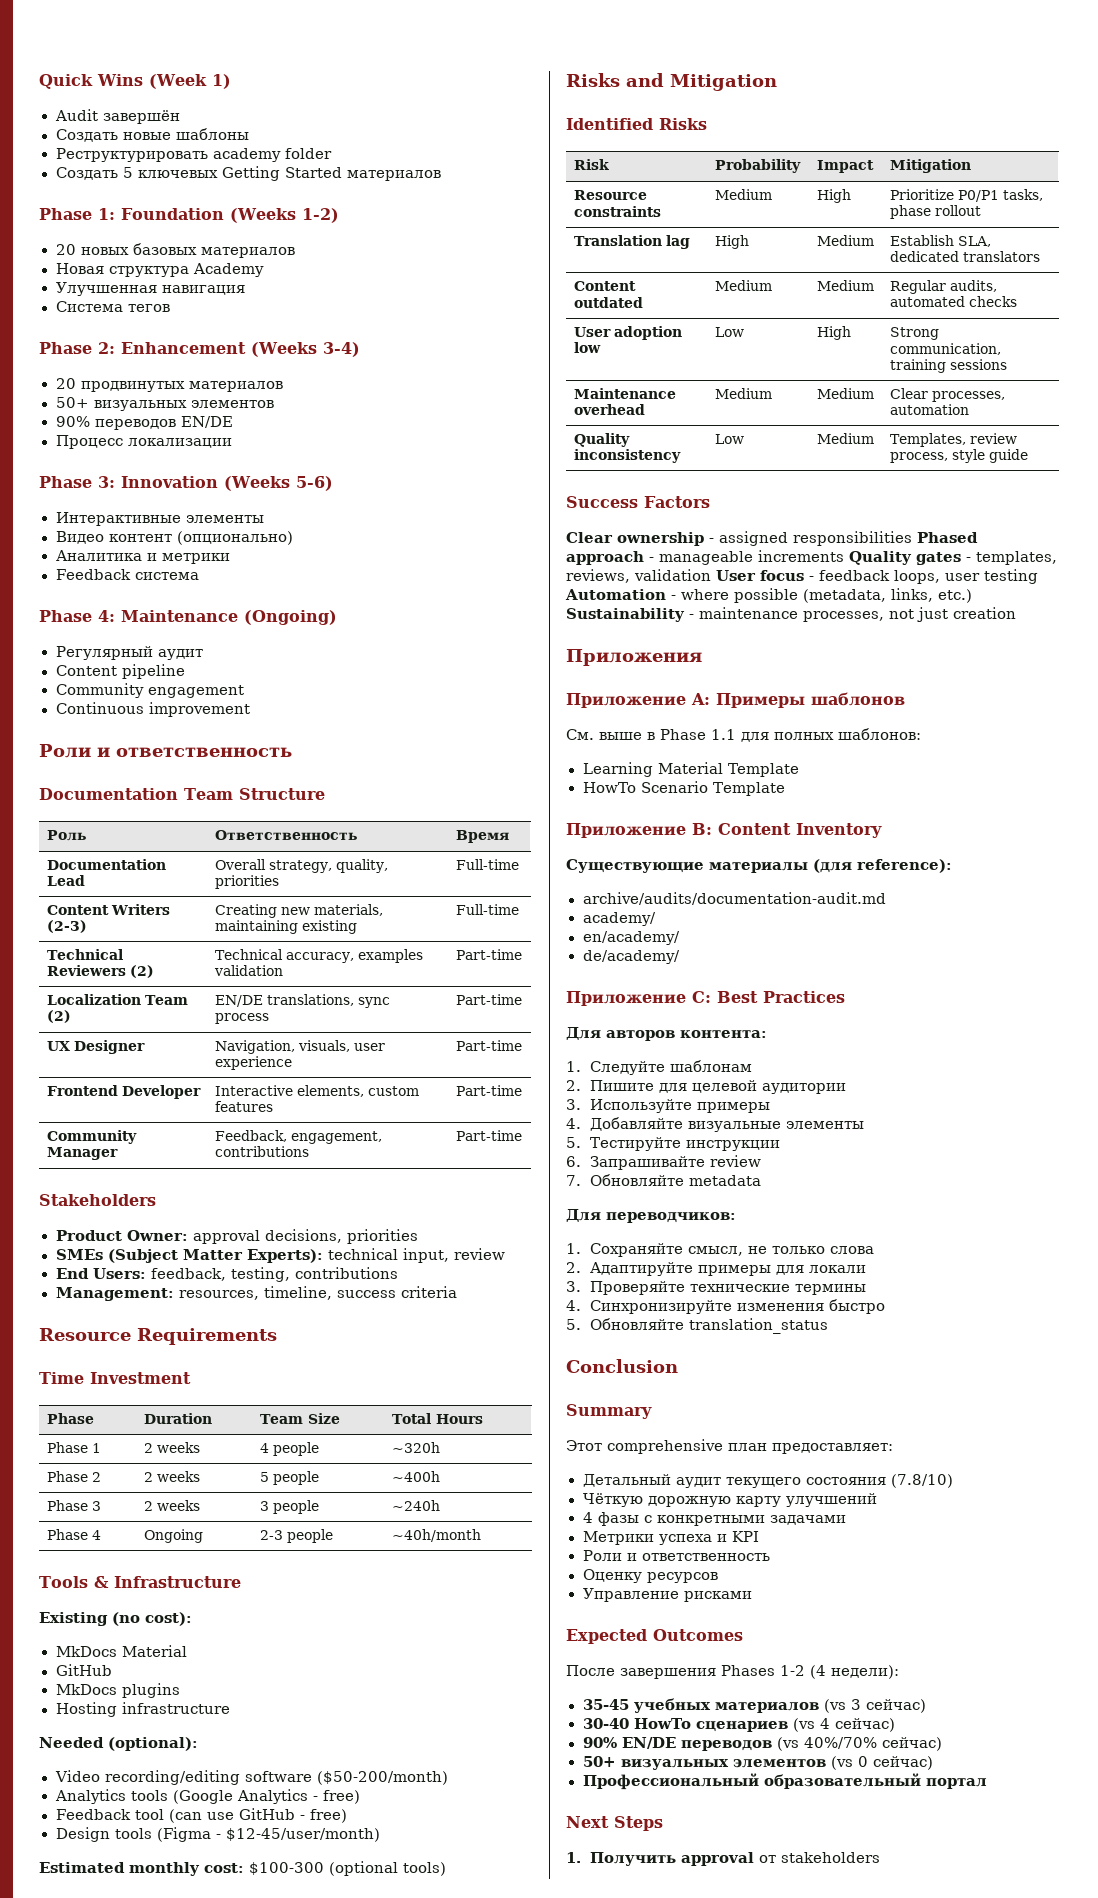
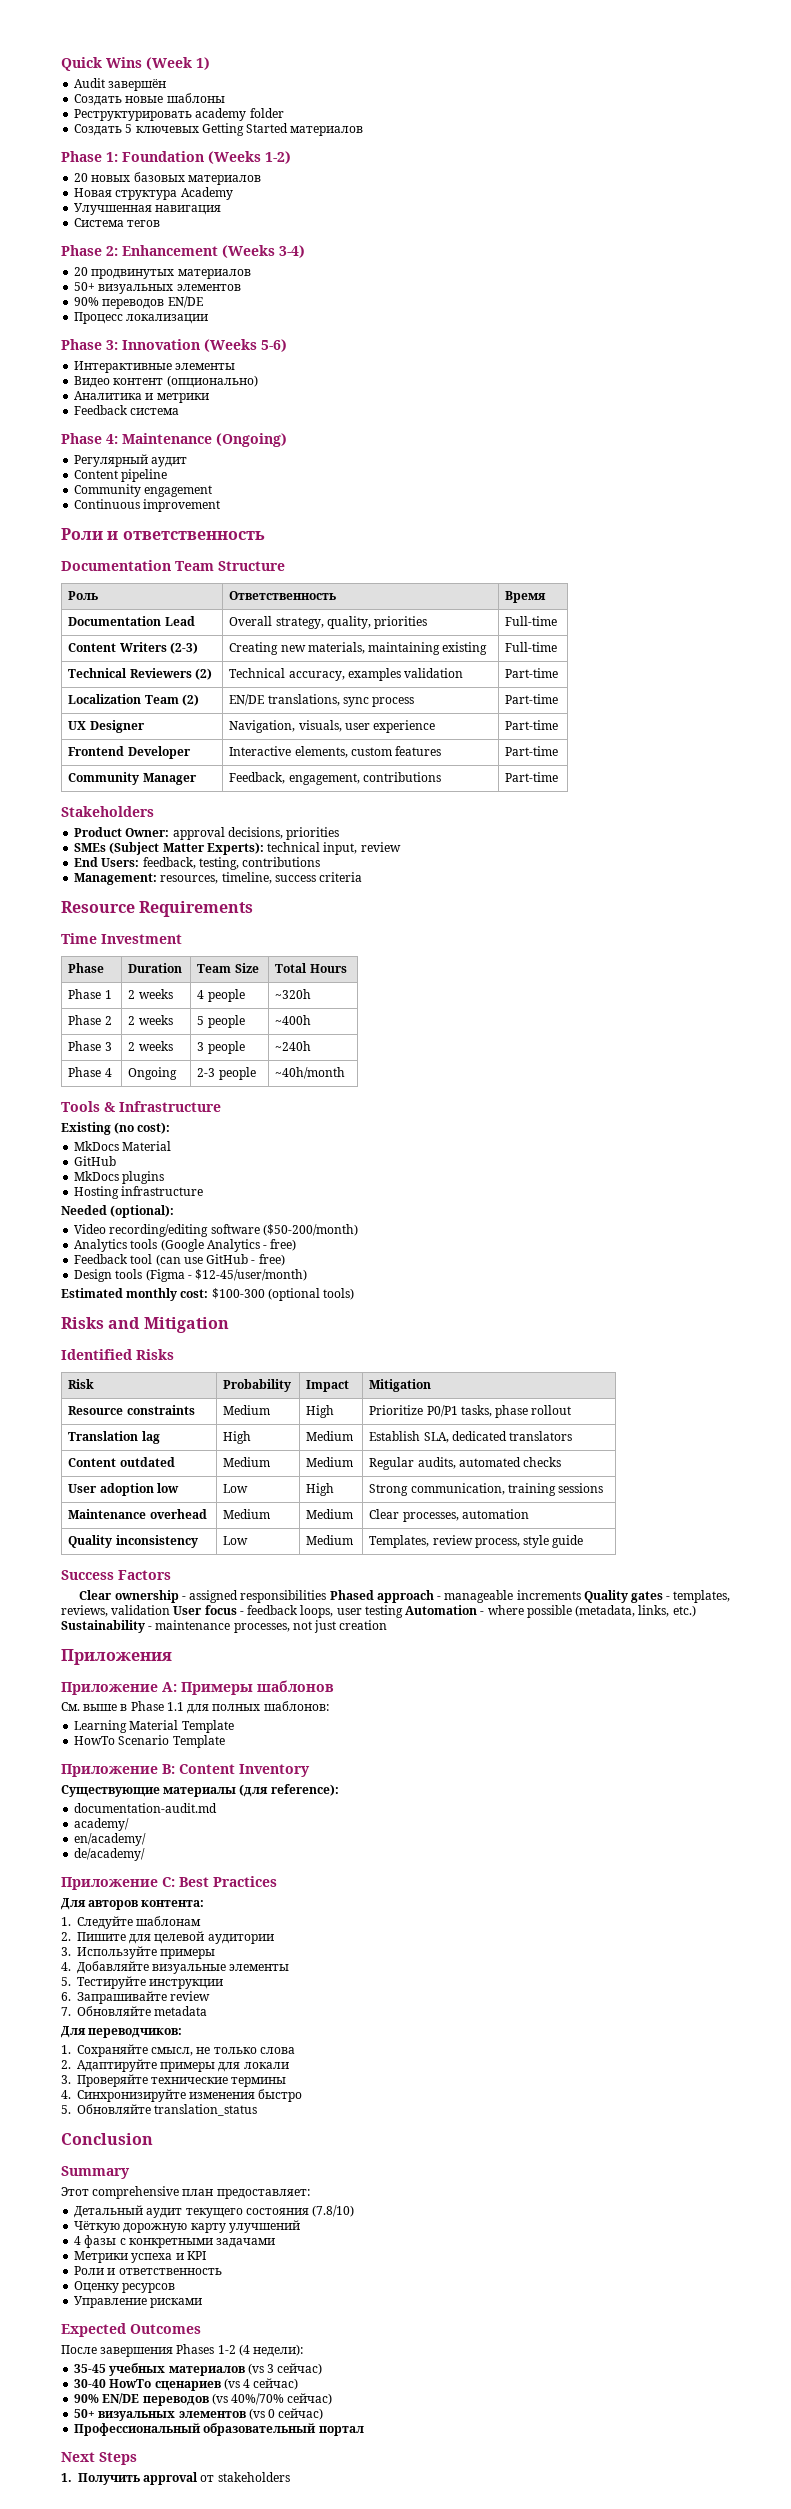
- archive/audits/documentation-audit.md
+ documentation-audit.md

